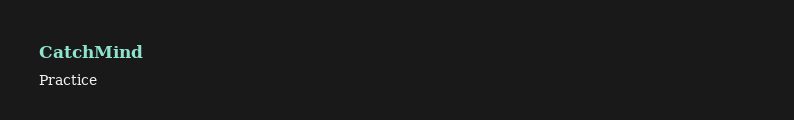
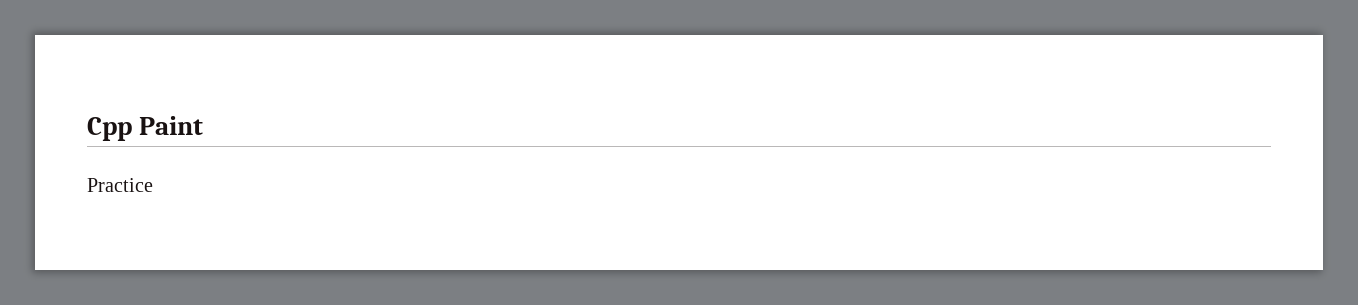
- CatchMind
+ Cpp Paint

